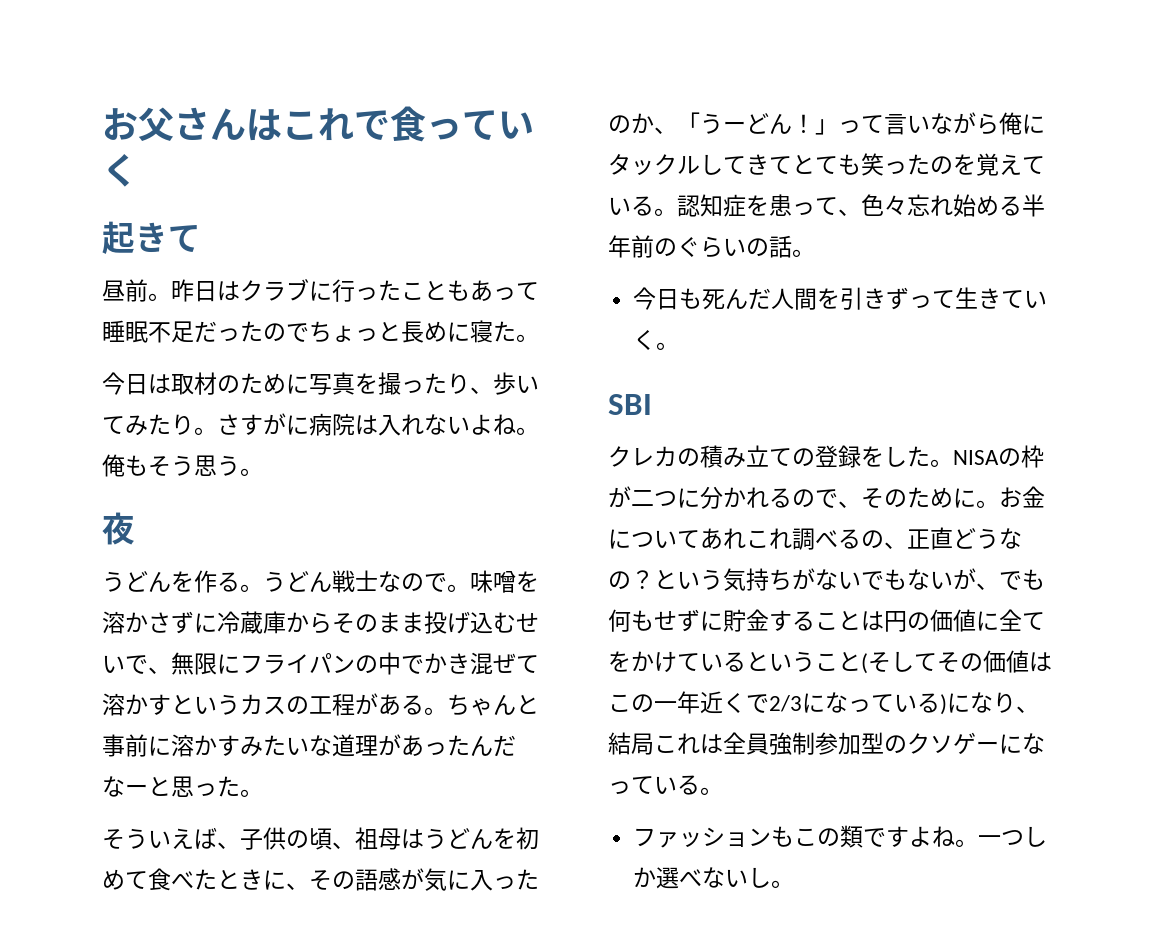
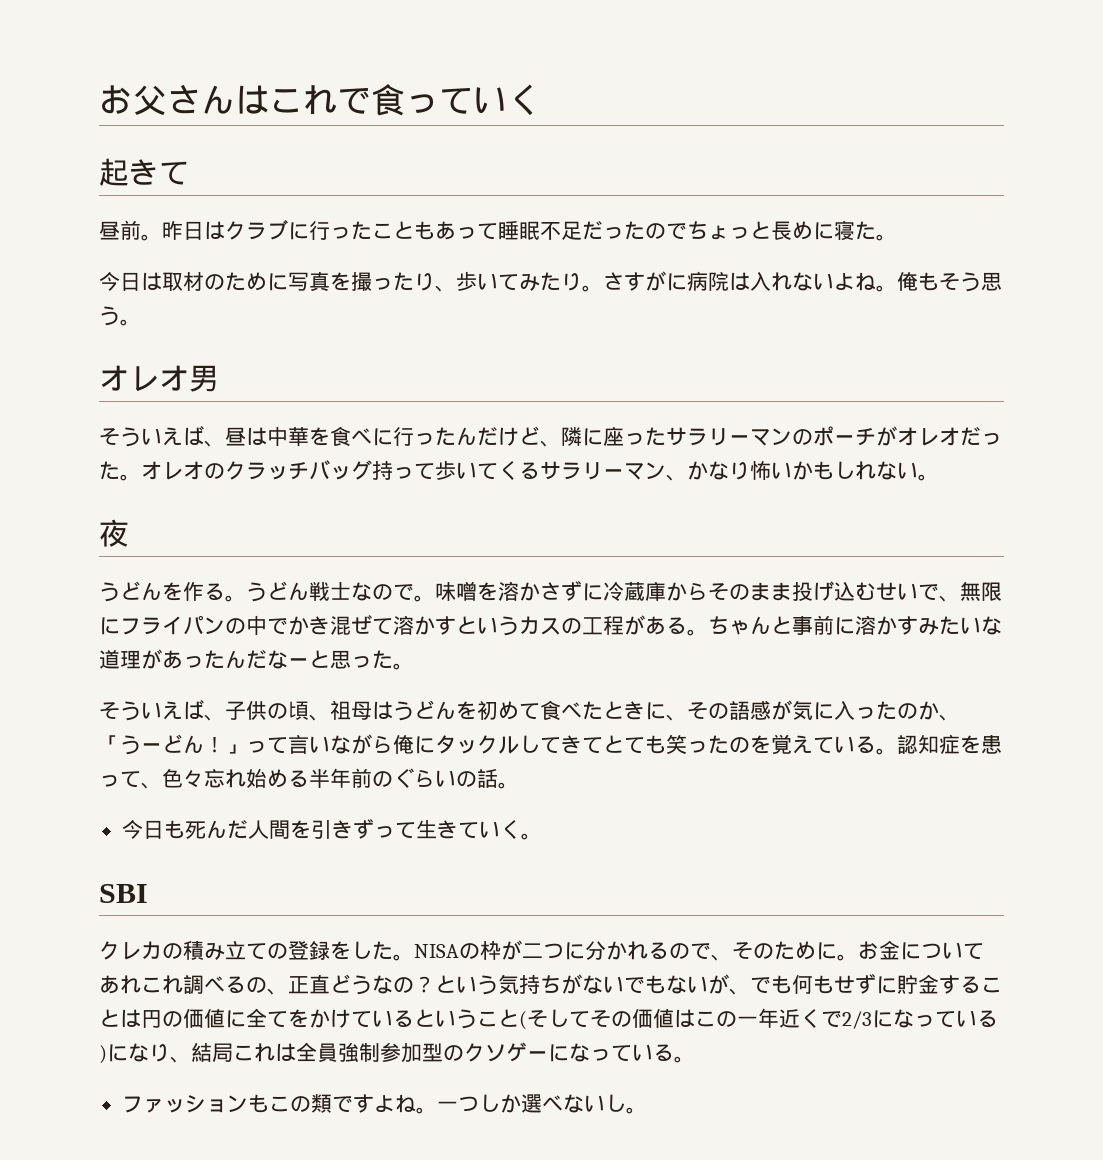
+ オレオ男
+ そういえば、昼は中華を食べに行ったんだけど、隣に座ったサラリーマンのポーチがオレオだった。オレオのクラッチバッグ持って歩いてくるサラリーマン、かなり怖いかもしれない。

